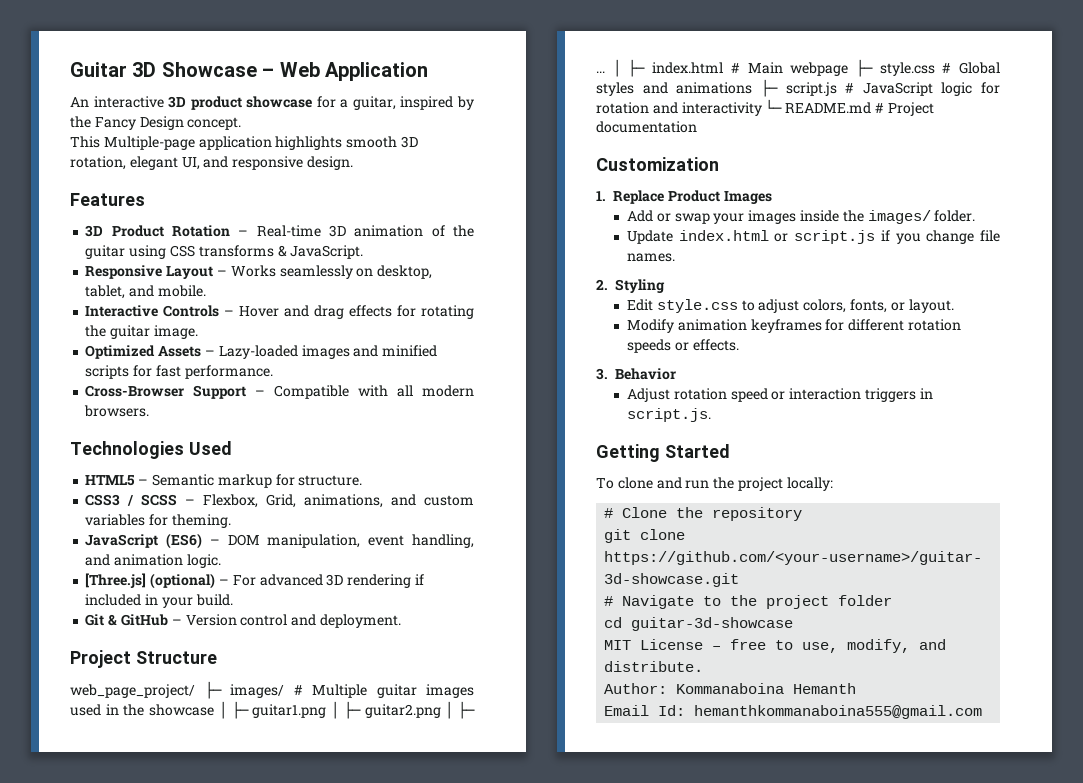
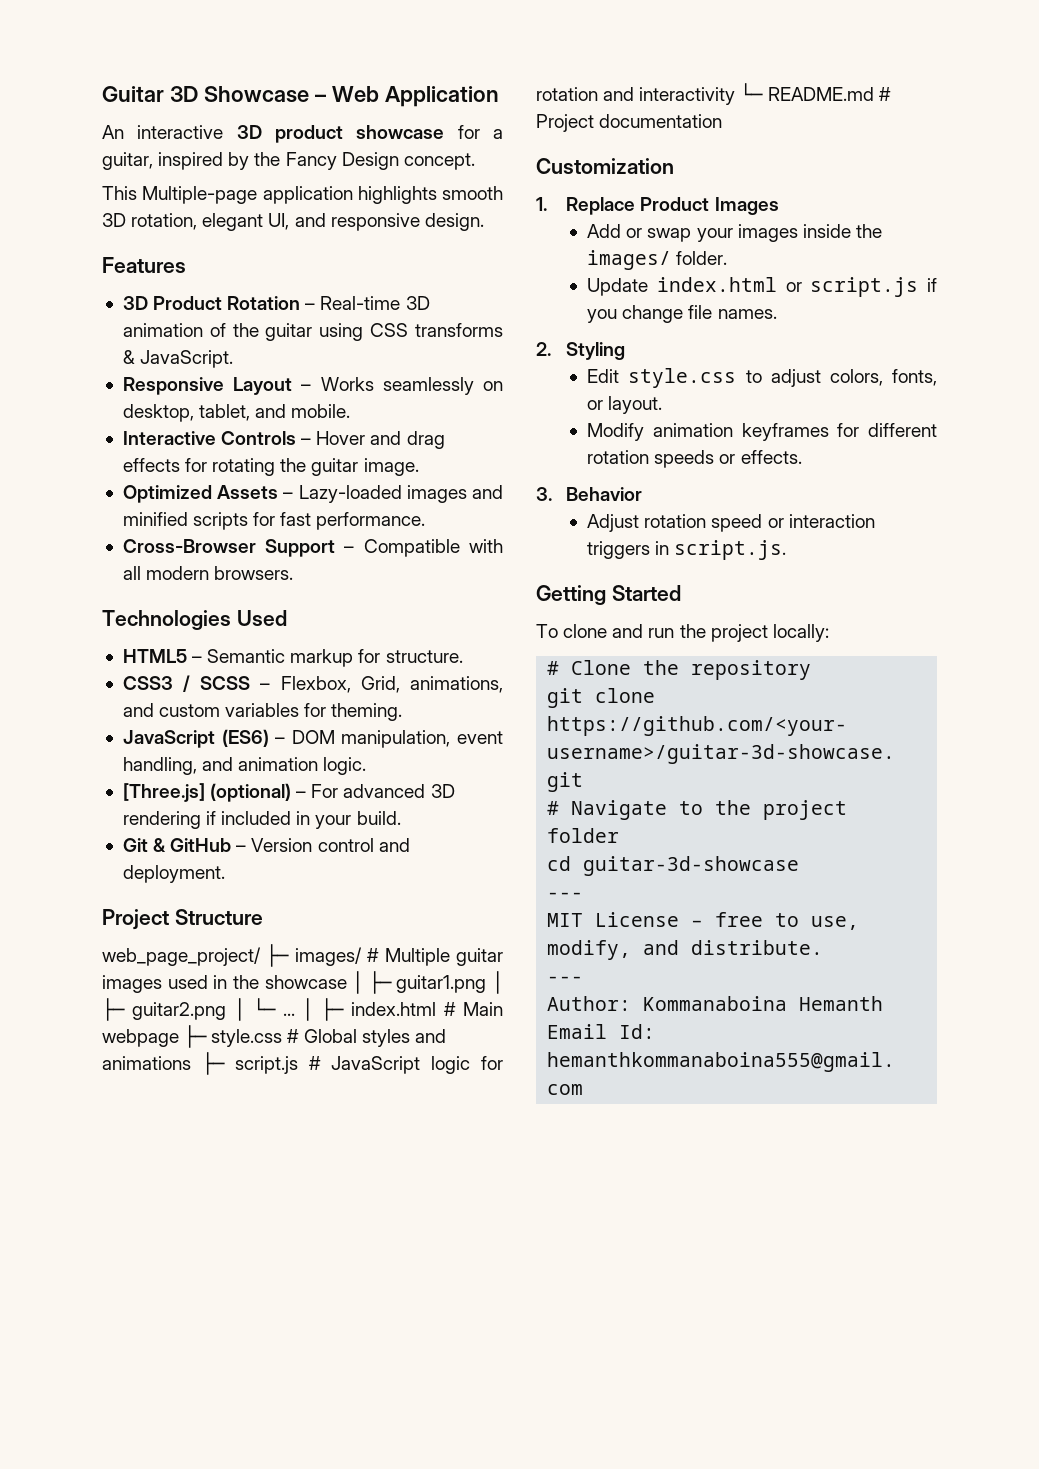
- web_page_project/ ├─ images/ # Multiple guitar images used in the showcase │ ├─ guitar1.png │ ├─ guitar2.png │ ├─ ...
+ web_page_project/ ├─ images/ # Multiple guitar images used in the showcase │ ├─ guitar1.png │ ├─ guitar2.png │ └─ ...
  cd guitar-3d-showcase
+ ---
  MIT License – free to use, modify, and distribute.
+ ---

